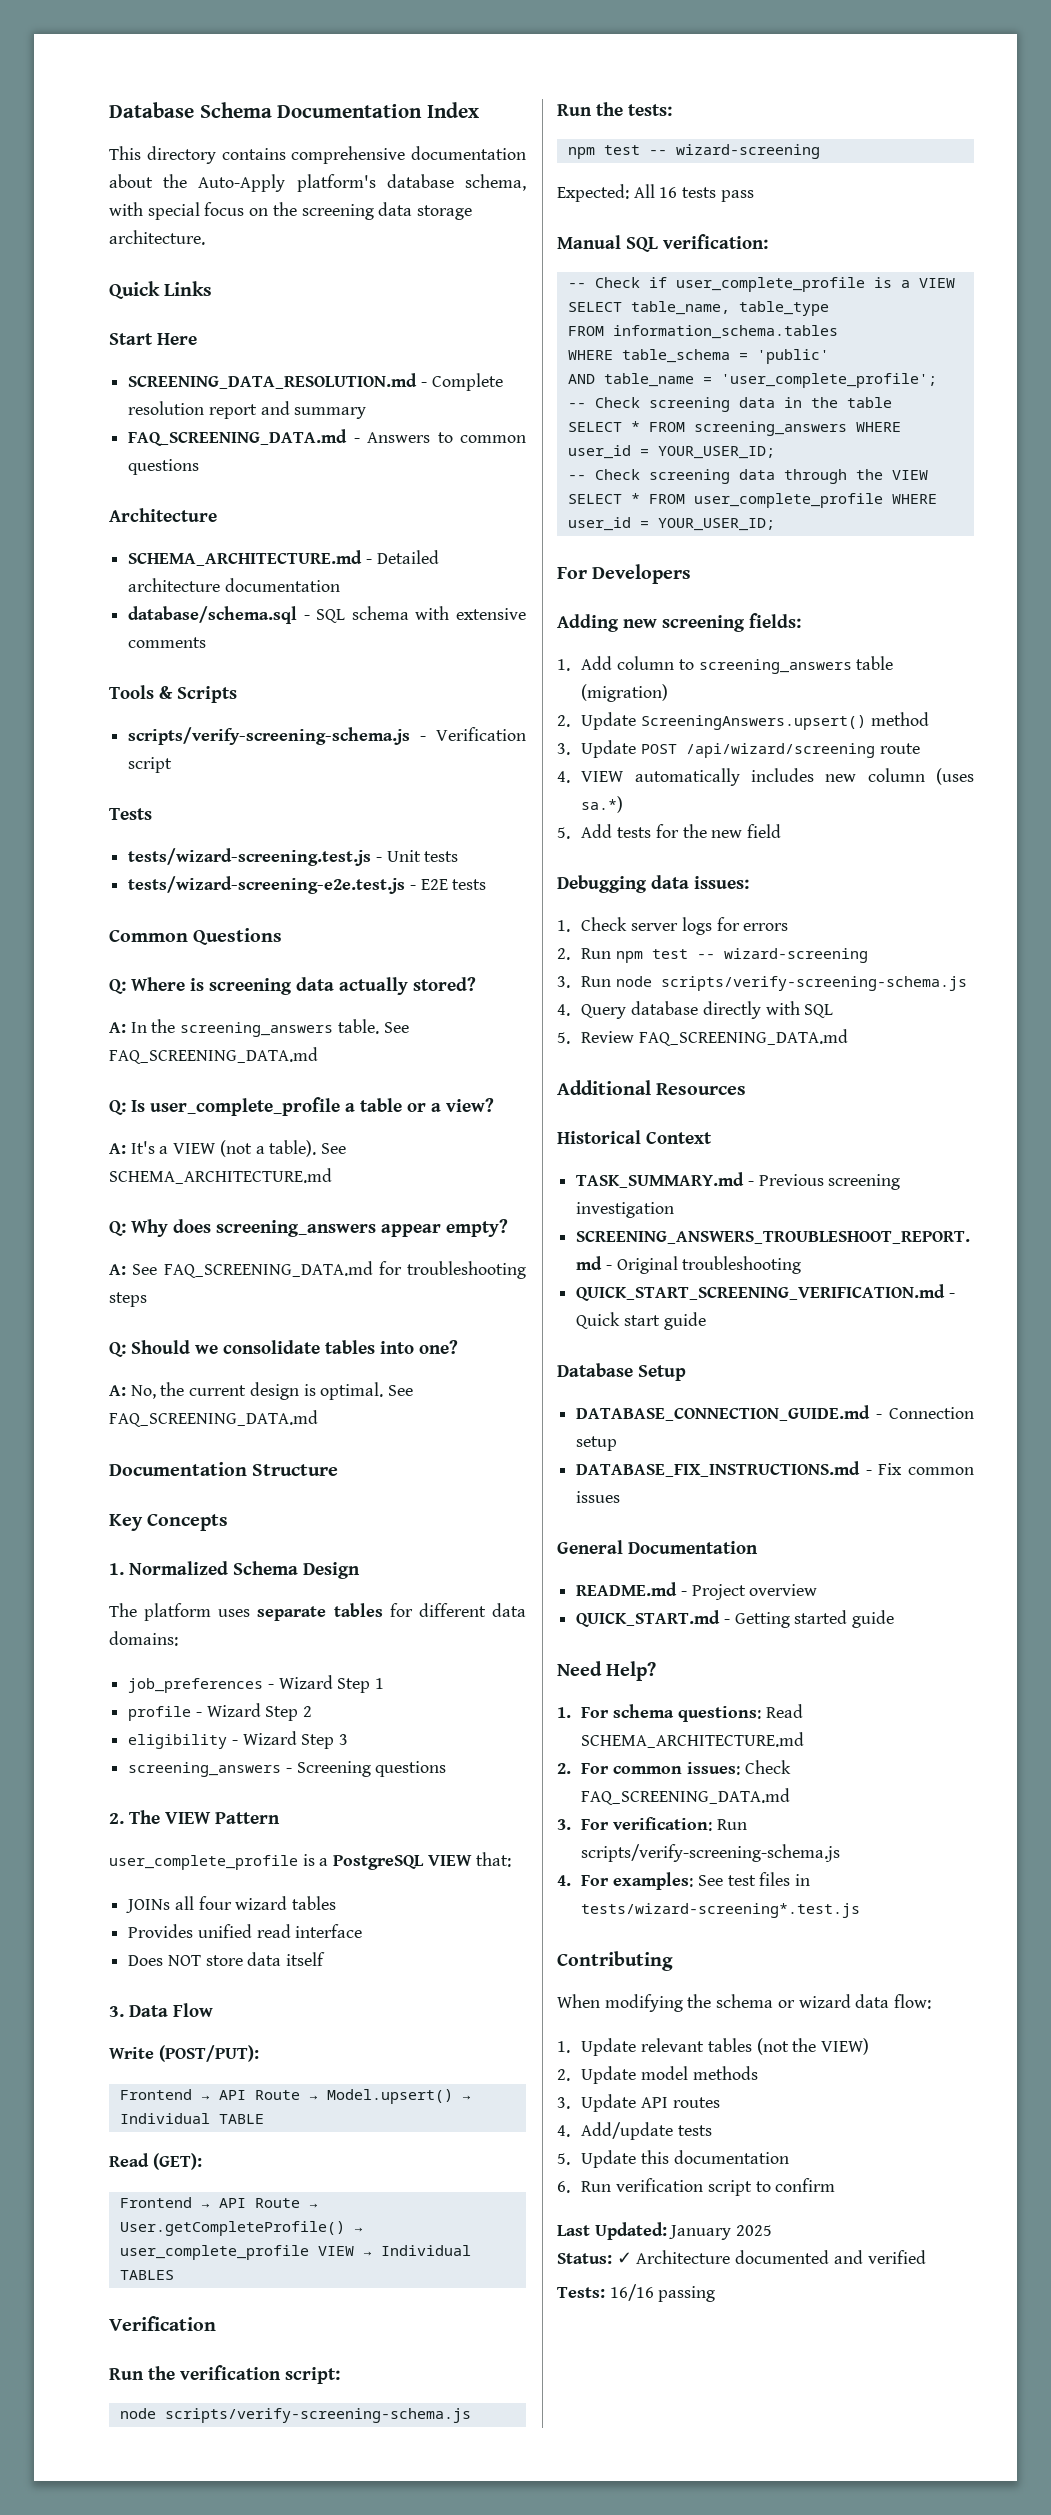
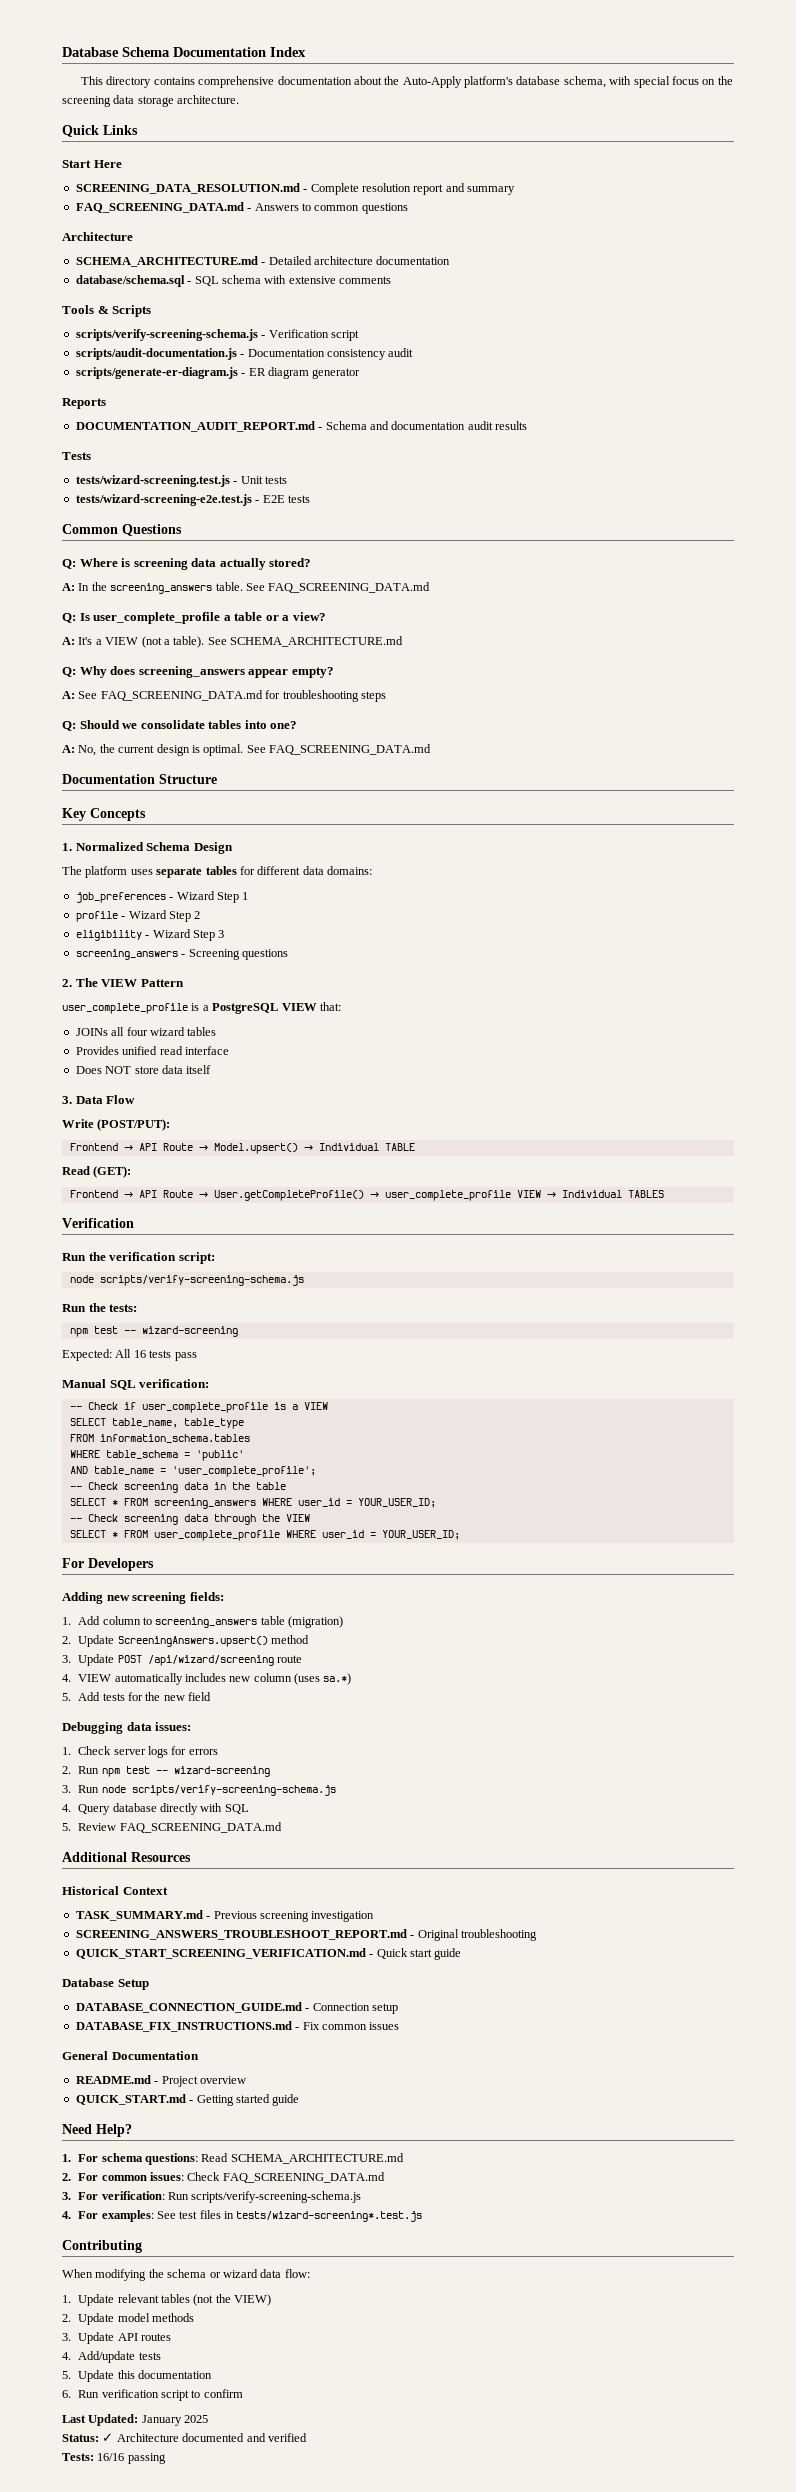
+ scripts/audit-documentation.js - Documentation consistency audit
+ scripts/generate-er-diagram.js - ER diagram generator
+ Reports
+ DOCUMENTATION_AUDIT_REPORT.md - Schema and documentation audit results

